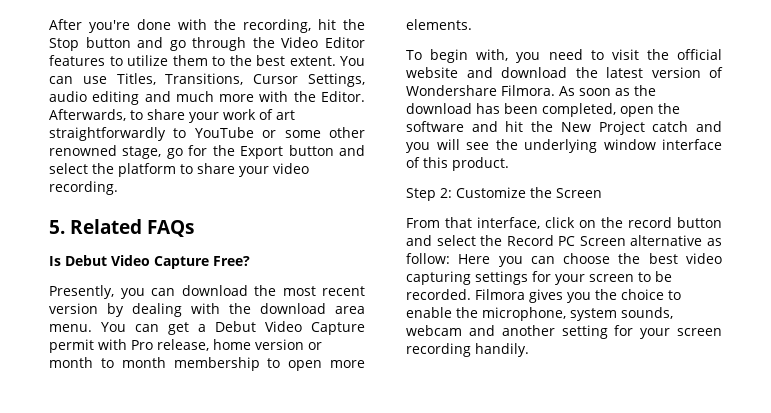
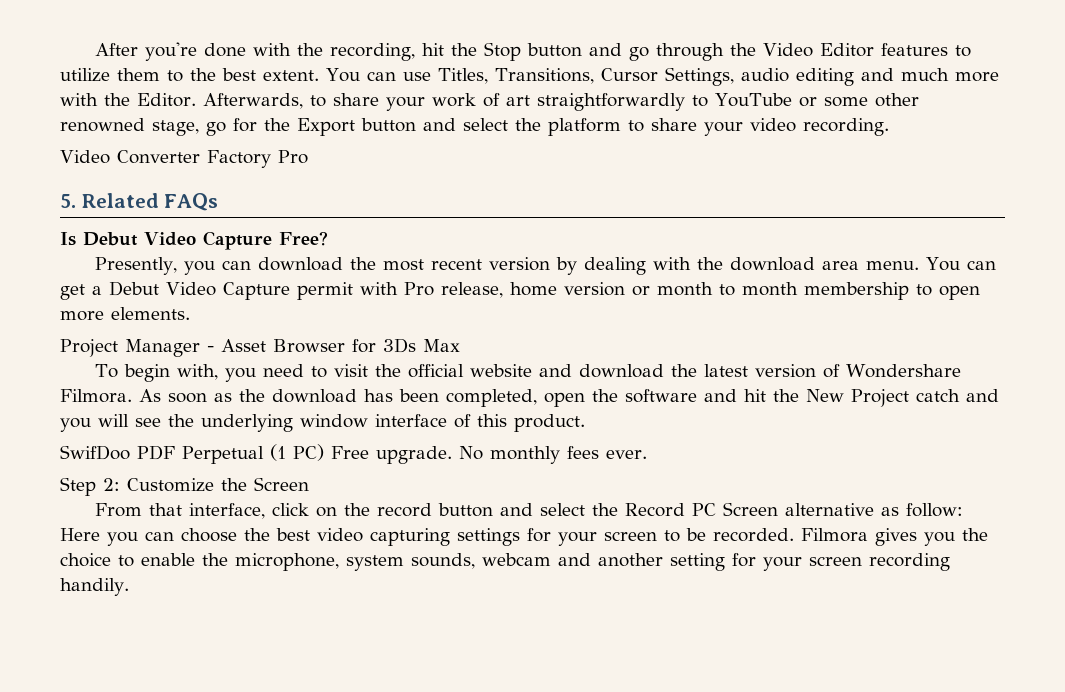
+ Video Converter Factory Pro
+ Project Manager - Asset Browser for 3Ds Max
+ SwifDoo PDF Perpetual (1 PC) Free upgrade. No monthly fees ever.

